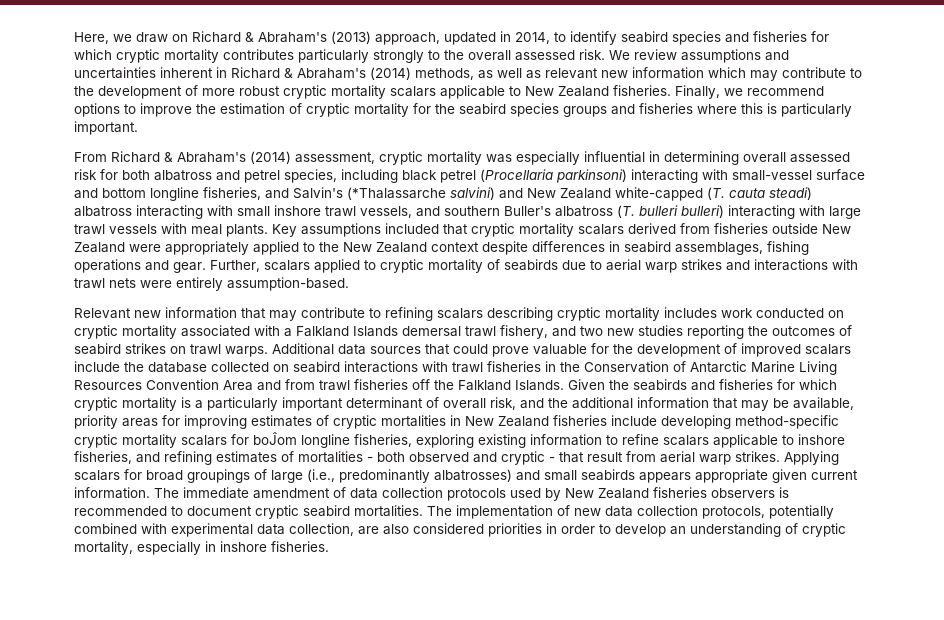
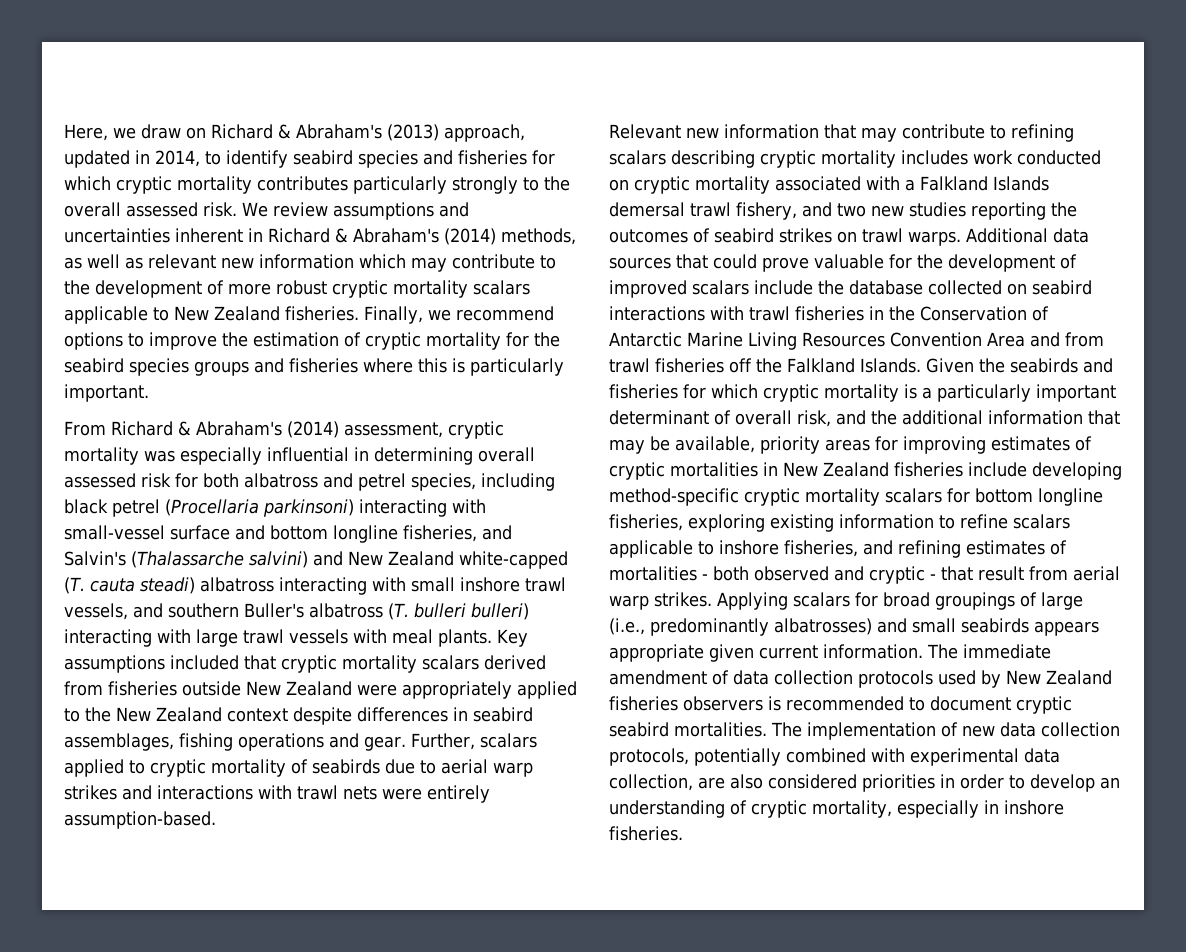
- From Richard & Abraham's (2014) assessment, cryptic mortality was especially influential in determining overall assessed risk for both albatross and petrel species, including black petrel (Procellaria parkinsoni) interacting with small-vessel surface and bottom longline fisheries, and Salvin's (*Thalassarche salvini) and New Zealand white-capped (T. cauta steadi) albatross interacting with small inshore trawl vessels, and southern Buller's albatross (T. bulleri bulleri) interacting with large trawl vessels with meal plants.
+ From Richard & Abraham's (2014) assessment, cryptic mortality was especially influential in determining overall assessed risk for both albatross and petrel species, including black petrel (Procellaria parkinsoni) interacting with small-vessel surface and bottom longline fisheries, and Salvin's (Thalassarche salvini) and New Zealand white-capped (T. cauta steadi) albatross interacting with small inshore trawl vessels, and southern Buller's albatross (T. bulleri bulleri) interacting with large trawl vessels with meal plants.
- Given the seabirds and fisheries for which cryptic mortality is a particularly important determinant of overall risk, and the additional information that may be available, priority areas for improving estimates of cryptic mortalities in New Zealand fisheries include developing method-specific cryptic mortality scalars for boĴom longline fisheries, exploring existing information to refine scalars applicable to inshore fisheries, and refining estimates of mortalities - both observed and cryptic - that result from aerial warp strikes.
+ Given the seabirds and fisheries for which cryptic mortality is a particularly important determinant of overall risk, and the additional information that may be available, priority areas for improving estimates of cryptic mortalities in New Zealand fisheries include developing method-specific cryptic mortality scalars for bottom longline fisheries, exploring existing information to refine scalars applicable to inshore fisheries, and refining estimates of mortalities - both observed and cryptic - that result from aerial warp strikes.

